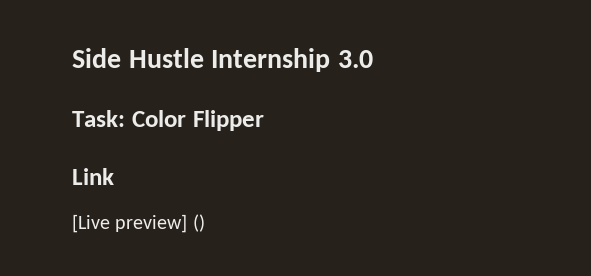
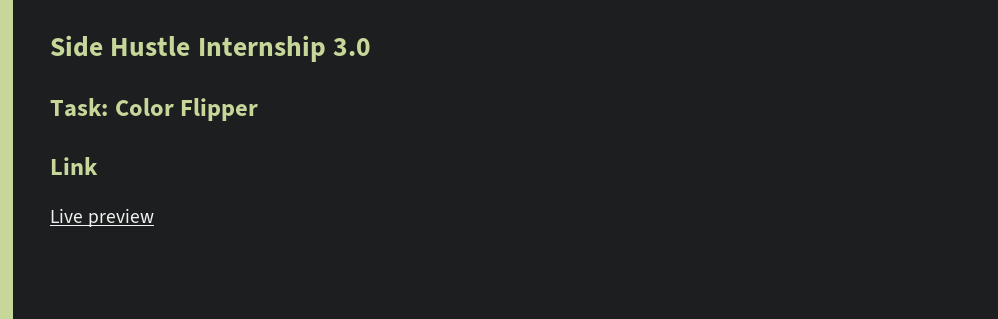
- [Live preview] ()
+ Live preview

